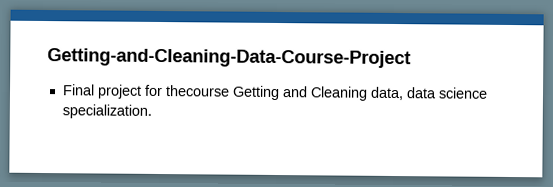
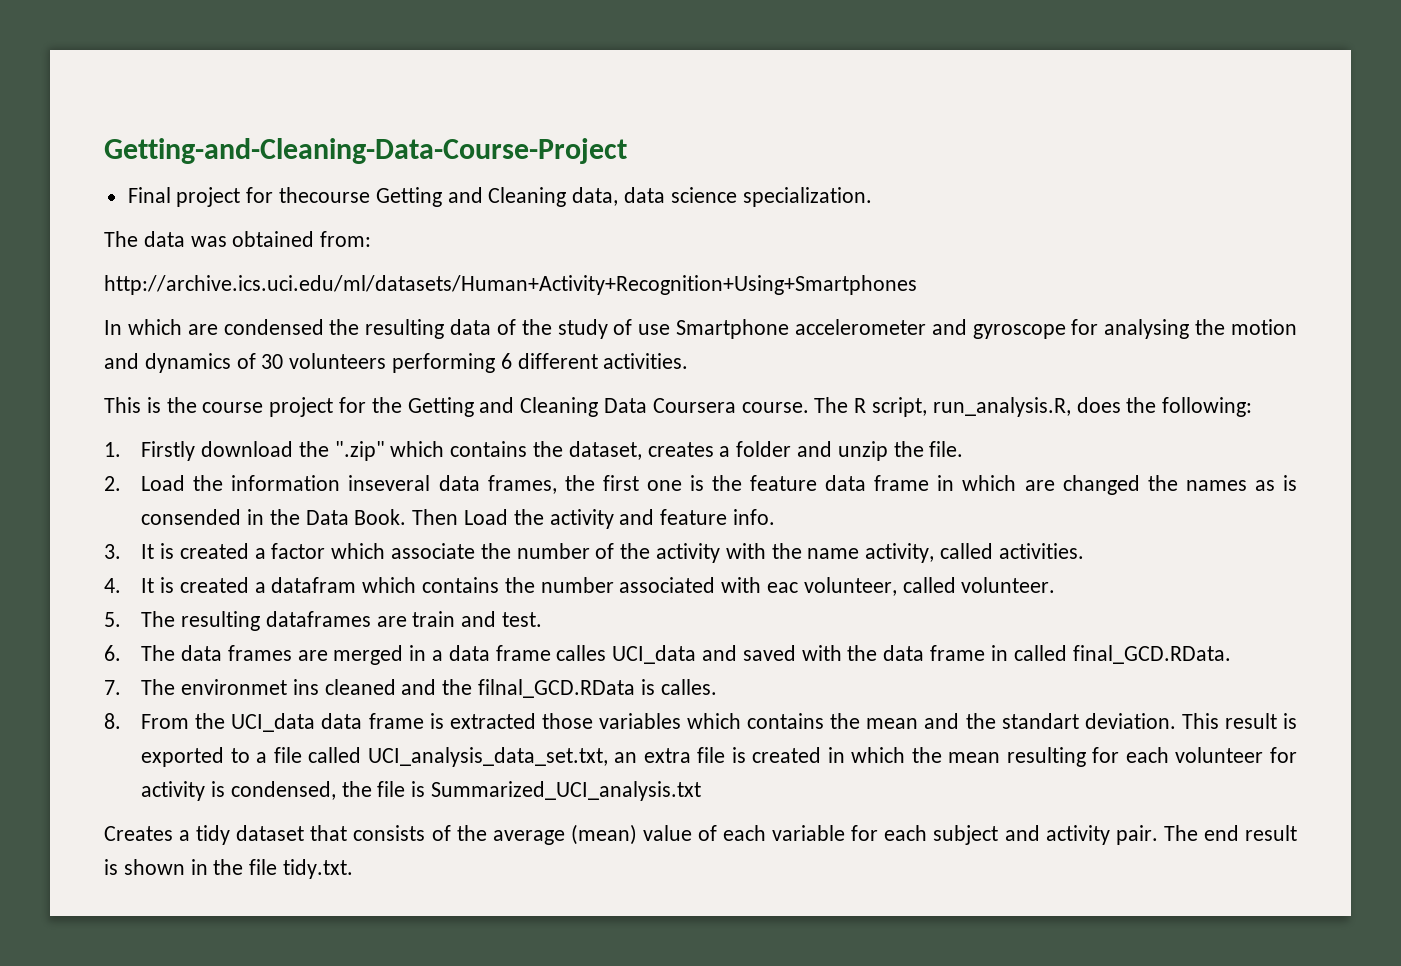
+ The data was obtained from:
+ http://archive.ics.uci.edu/ml/datasets/Human+Activity+Recognition+Using+Smartphones
+ In which are condensed the resulting data of the study of use Smartphone accelerometer and gyroscope for analysing the motion and dynamics of 30 volunteers performing 6 different activities.
+ This is the course project for the Getting and Cleaning Data Coursera course. The R script, run_analysis.R, does the following:
+ 1. Firstly download the ".zip" which contains the dataset, creates a folder and unzip the file.
+ 2. Load the information inseveral data frames, the first one is the feature data frame in which are changed the names as is consended in the Data Book. Then Load the activity and feature info.
+ 3. It is created a factor which associate the number of the activity with the name activity, called activities.
+ 4. It is created a datafram which contains the number associated with eac volunteer, called volunteer.
+ 5. The resulting dataframes are train and test.
+ 6. The data frames are merged in a data frame calles UCI_data and saved with the data frame in called final_GCD.RData.
+ 7. The environmet ins cleaned and the filnal_GCD.RData is calles.
+ 8. From the UCI_data data frame is extracted those variables which contains the mean and the standart deviation. This result is exported to a file called UCI_analysis_data_set.txt, an extra file is created in which the mean resulting for each volunteer for activity is condensed, the file is Summarized_UCI_analysis.txt
+ Creates a tidy dataset that consists of the average (mean) value of each variable for each subject and activity pair. The end result is shown in the file tidy.txt.

